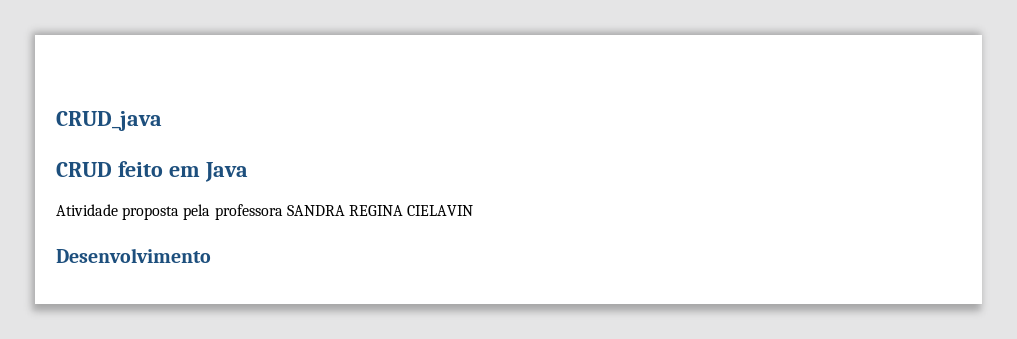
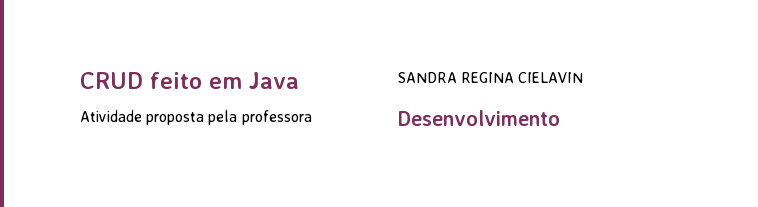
- CRUD_java

